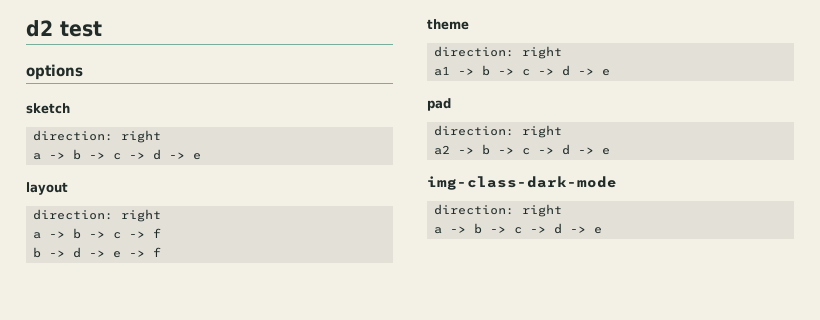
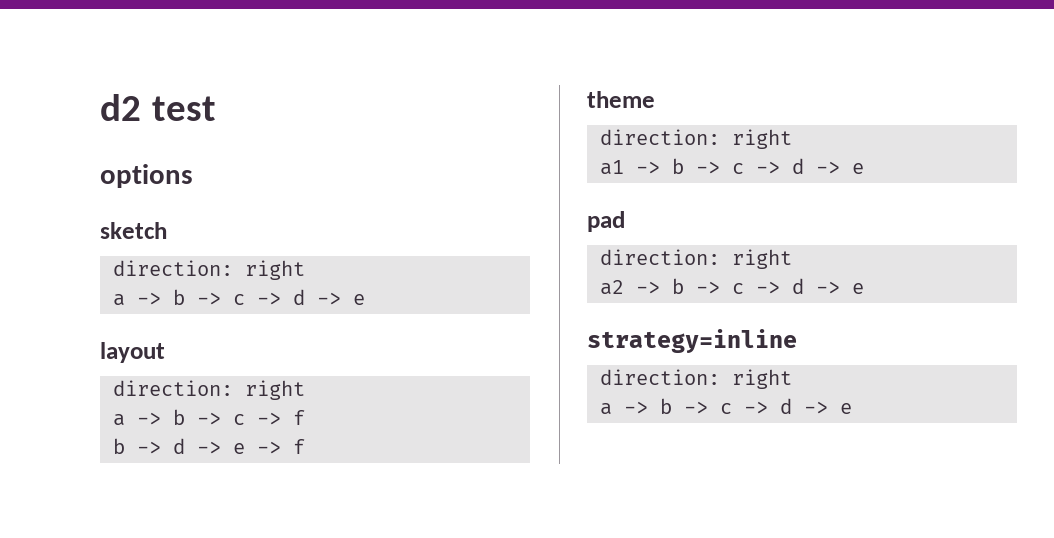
- img-class-dark-mode
+ strategy=inline

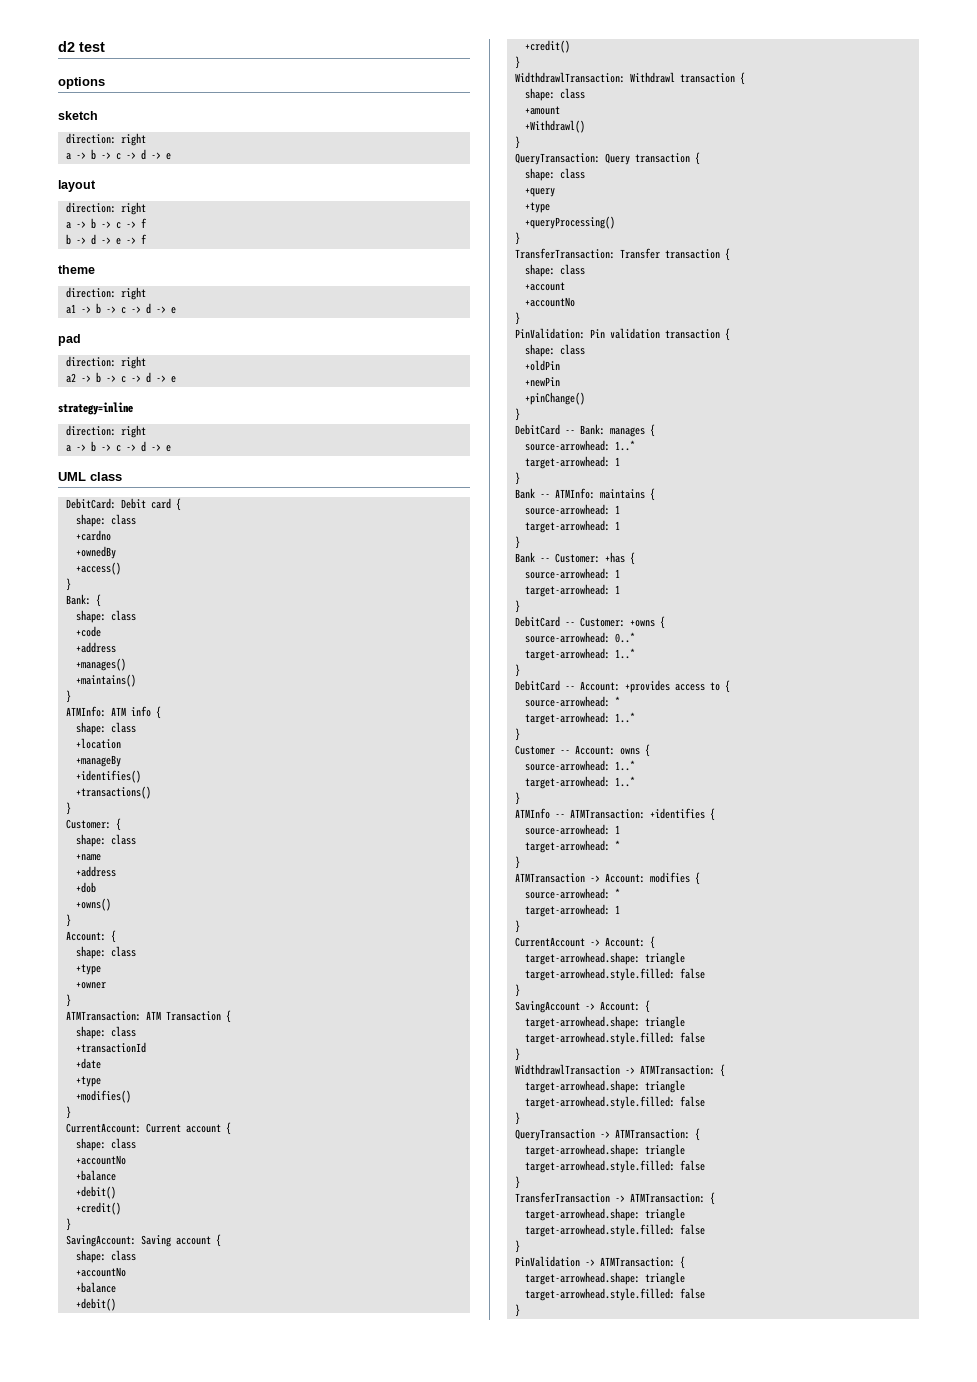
+ UML class
+ DebitCard: Debit card {
+ shape: class
+ +cardno
+ +ownedBy
+ +access()
+ }
+ Bank: {
+ shape: class
+ +code
+ +address
+ +manages()
+ +maintains()
+ }
+ ATMInfo: ATM info {
+ shape: class
+ +location
+ +manageBy
+ +identifies()
+ +transactions()
+ }
+ Customer: {
+ shape: class
+ +name
+ +address
+ +dob
+ +owns()
+ }
+ Account: {
+ shape: class
+ +type
+ +owner
+ }
+ ATMTransaction: ATM Transaction {
+ shape: class
+ +transactionId
+ +date
+ +type
+ +modifies()
+ }
+ CurrentAccount: Current account {
+ shape: class
+ +accountNo
+ +balance
+ +debit()
+ +credit()
+ }
+ SavingAccount: Saving account {
+ shape: class
+ +accountNo
+ +balance
+ +debit()
+ +credit()
+ }
+ WidthdrawlTransaction: Withdrawl transaction {
+ shape: class
+ +amount
+ +Withdrawl()
+ }
+ QueryTransaction: Query transaction {
+ shape: class
+ +query
+ +type
+ +queryProcessing()
+ }
+ TransferTransaction: Transfer transaction {
+ shape: class
+ +account
+ +accountNo
+ }
+ PinValidation: Pin validation transaction {
+ shape: class
+ +oldPin
+ +newPin
+ +pinChange()
+ }
+ DebitCard -- Bank: manages {
+ source-arrowhead: 1..*
+ target-arrowhead: 1
+ }
+ Bank -- ATMInfo: maintains {
+ source-arrowhead: 1
+ target-arrowhead: 1
+ }
+ Bank -- Customer: +has {
+ source-arrowhead: 1
+ target-arrowhead: 1
+ }
+ DebitCard -- Customer: +owns {
+ source-arrowhead: 0..*
+ target-arrowhead: 1..*
+ }
+ DebitCard -- Account: +provides access to {
+ source-arrowhead: *
+ target-arrowhead: 1..*
+ }
+ Customer -- Account: owns {
+ source-arrowhead: 1..*
+ target-arrowhead: 1..*
+ }
+ ATMInfo -- ATMTransaction: +identifies {
+ source-arrowhead: 1
+ target-arrowhead: *
+ }
+ ATMTransaction -> Account: modifies {
+ source-arrowhead: *
+ target-arrowhead: 1
+ }
+ CurrentAccount -> Account: {
+ target-arrowhead.shape: triangle
+ target-arrowhead.style.filled: false
+ }
+ SavingAccount -> Account: {
+ target-arrowhead.shape: triangle
+ target-arrowhead.style.filled: false
+ }
+ WidthdrawlTransaction -> ATMTransaction: {
+ target-arrowhead.shape: triangle
+ target-arrowhead.style.filled: false
+ }
+ QueryTransaction -> ATMTransaction: {
+ target-arrowhead.shape: triangle
+ target-arrowhead.style.filled: false
+ }
+ TransferTransaction -> ATMTransaction: {
+ target-arrowhead.shape: triangle
+ target-arrowhead.style.filled: false
+ }
+ PinValidation -> ATMTransaction: {
+ target-arrowhead.shape: triangle
+ target-arrowhead.style.filled: false
+ }

